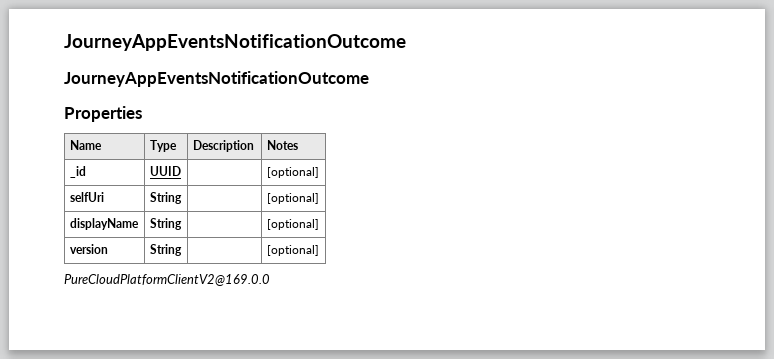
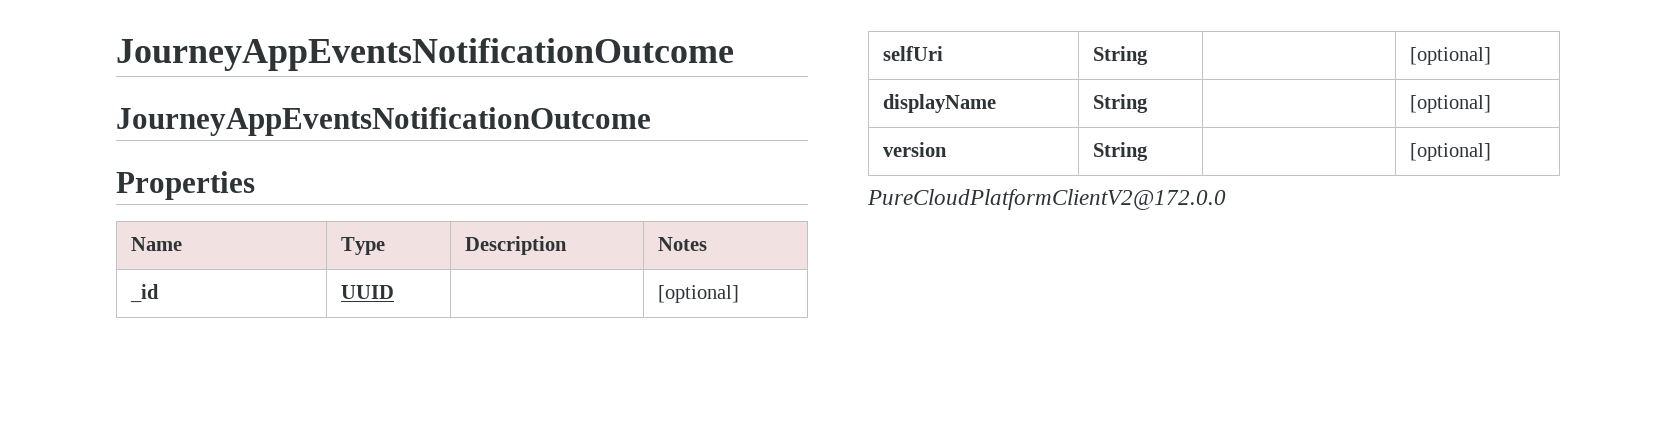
- PureCloudPlatformClientV2@169.0.0
+ PureCloudPlatformClientV2@172.0.0

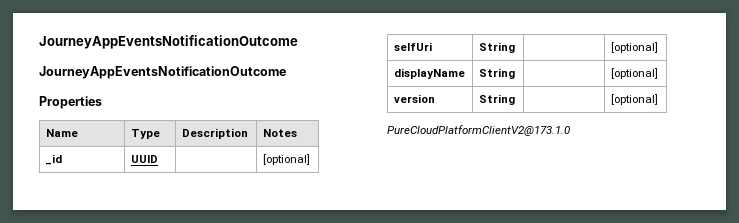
- PureCloudPlatformClientV2@172.0.0
+ PureCloudPlatformClientV2@173.1.0

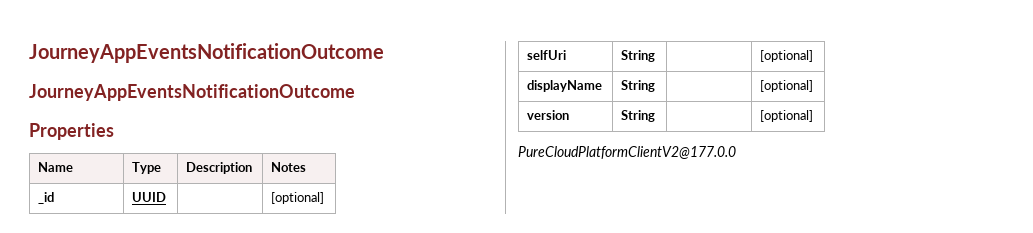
- PureCloudPlatformClientV2@173.1.0
+ PureCloudPlatformClientV2@177.0.0

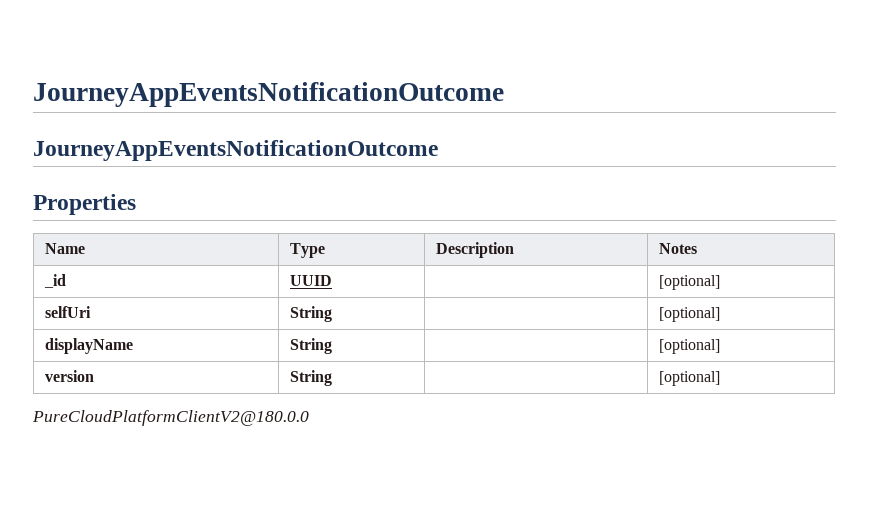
- PureCloudPlatformClientV2@177.0.0
+ PureCloudPlatformClientV2@180.0.0

